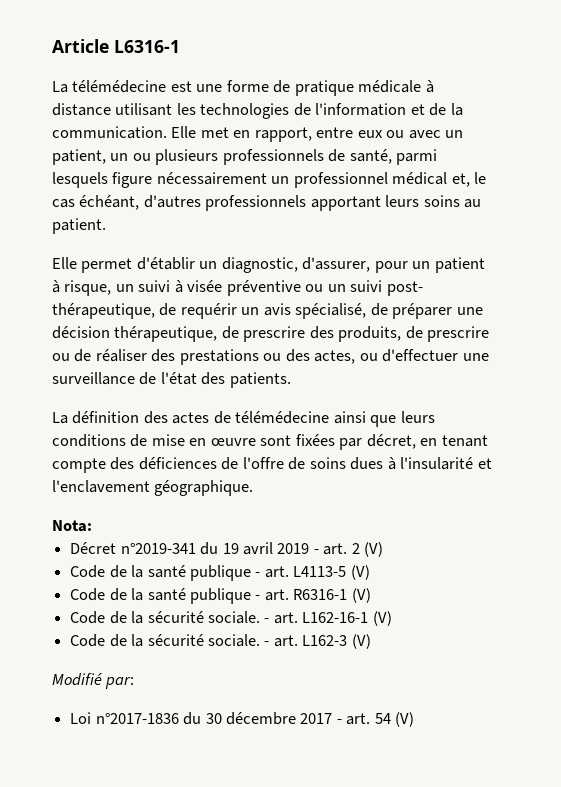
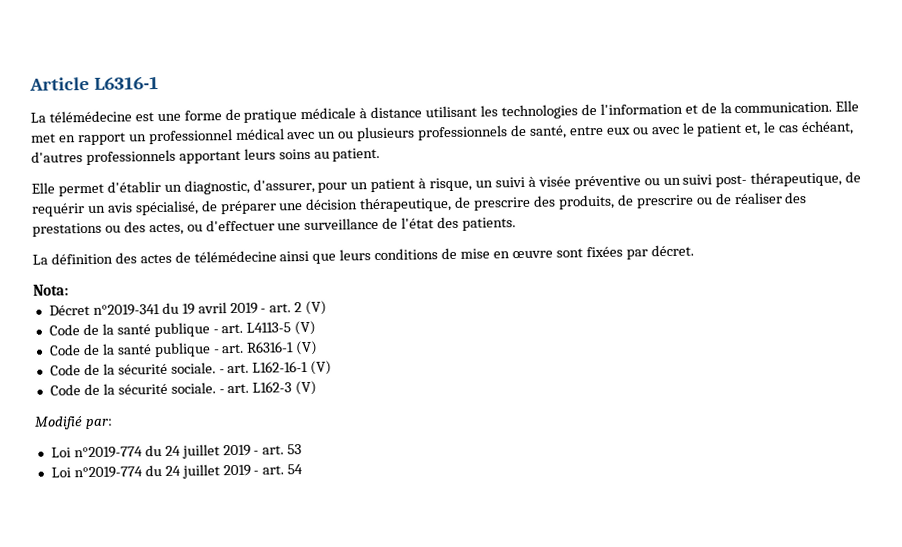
- Elle met en rapport, entre eux ou avec un patient, un ou plusieurs professionnels de santé, parmi lesquels figure nécessairement un professionnel médical et, le cas échéant, d'autres professionnels apportant leurs soins au patient.
+ Elle met en rapport un professionnel médical avec un ou plusieurs professionnels de santé, entre eux ou avec le patient et, le cas échéant, d'autres professionnels apportant leurs soins au patient.
- La définition des actes de télémédecine ainsi que leurs conditions de mise en œuvre sont fixées par décret, en tenant compte des déficiences de l'offre de soins dues à l'insularité et l'enclavement géographique.
+ La définition des actes de télémédecine ainsi que leurs conditions de mise en œuvre sont fixées par décret.
- Loi n°2017-1836 du 30 décembre 2017 - art. 54 (V)
+ Loi n°2019-774 du 24 juillet 2019 - art. 53
+ Loi n°2019-774 du 24 juillet 2019 - art. 54

